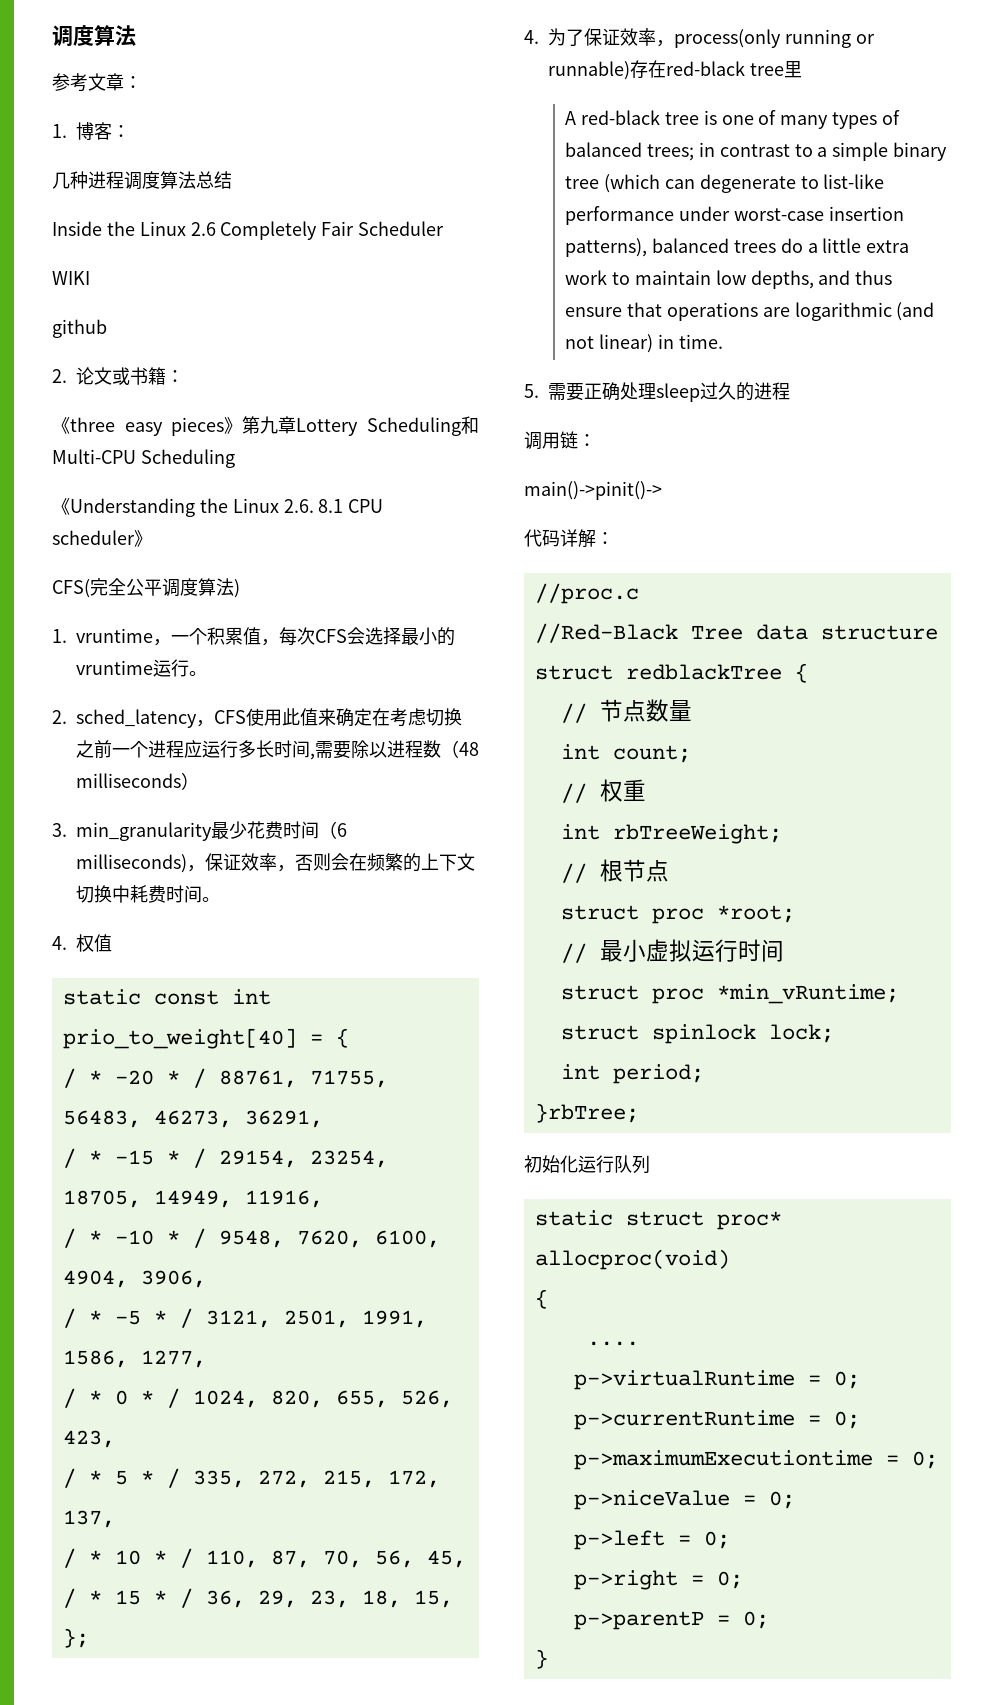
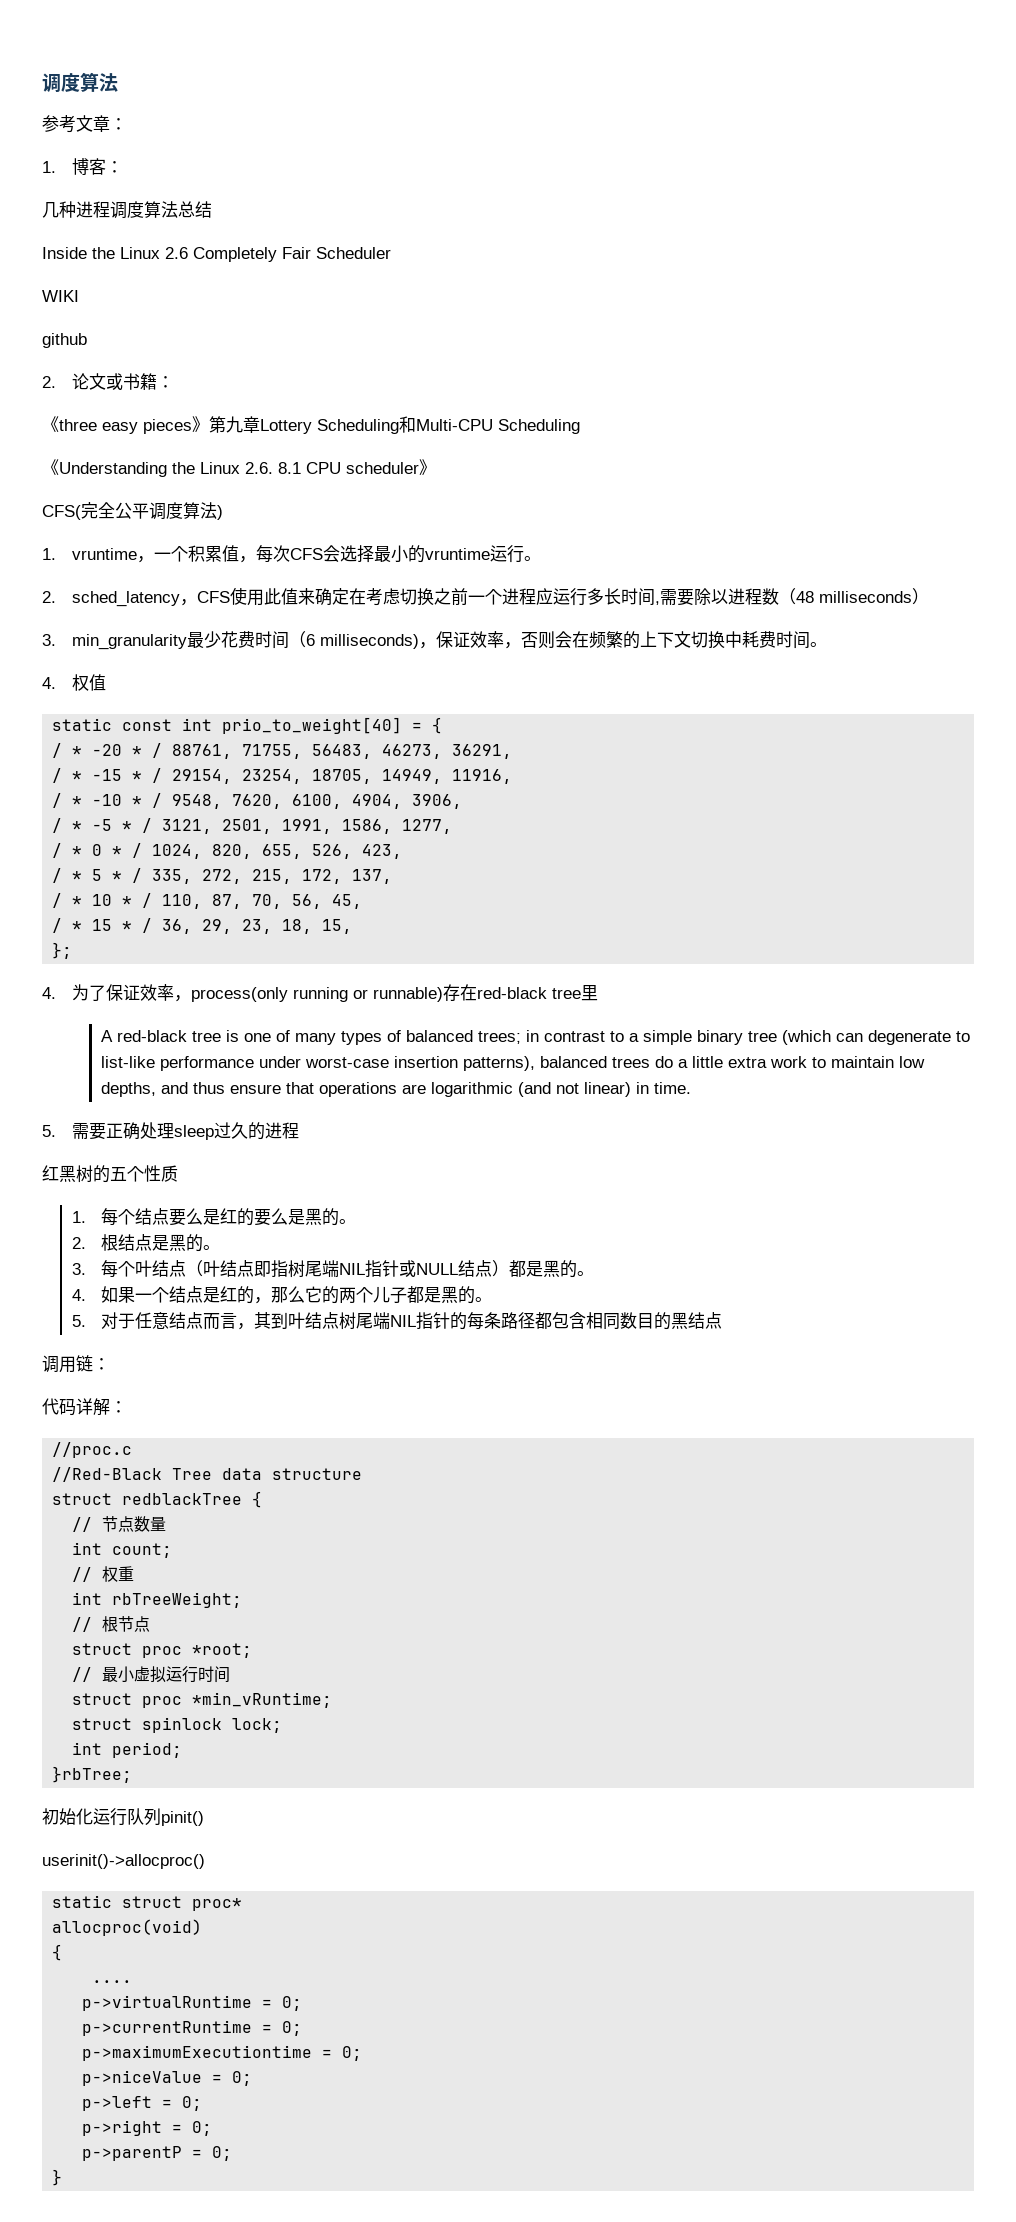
+ 红黑树的五个性质
+ 1.每个结点要么是红的要么是黑的。
+ 2.根结点是黑的。
+ 3.每个叶结点（叶结点即指树尾端NIL指针或NULL结点）都是黑的。
+ 4.如果一个结点是红的，那么它的两个儿子都是黑的。
+ 5.对于任意结点而言，其到叶结点树尾端NIL指针的每条路径都包含相同数目的黑结点
- main()->pinit()->
- 初始化运行队列
+ 初始化运行队列pinit()
+ userinit()->allocproc()

